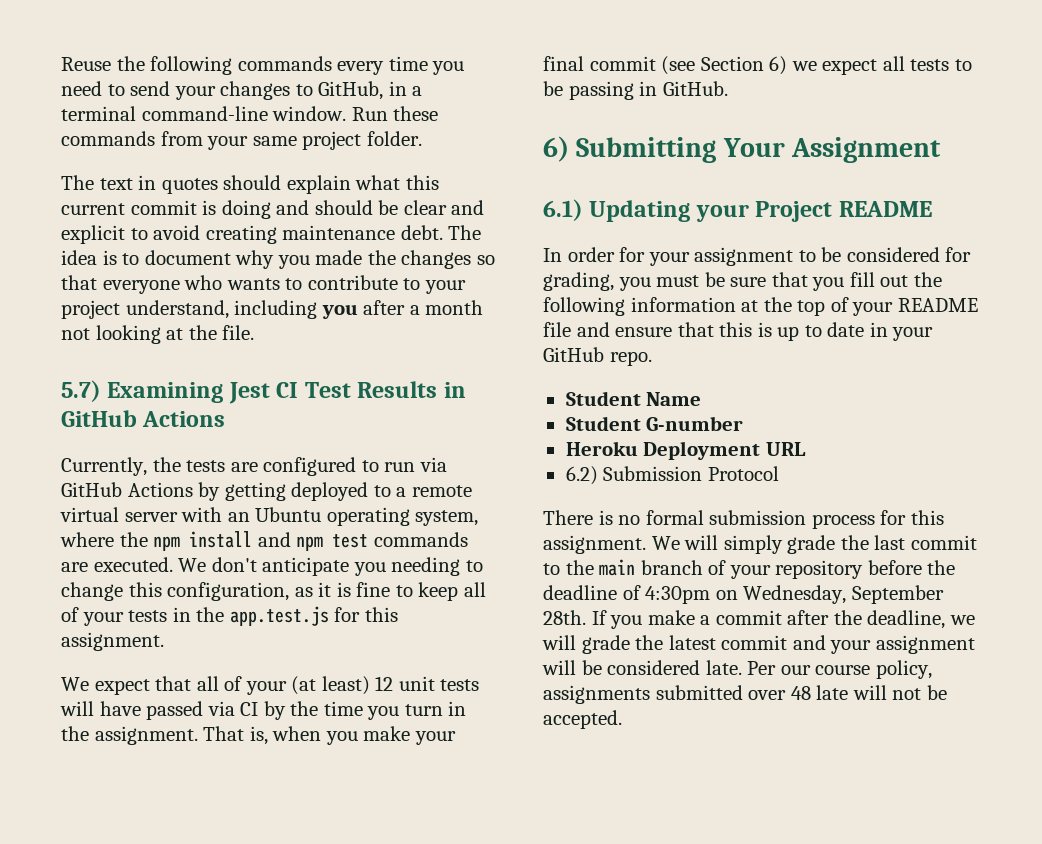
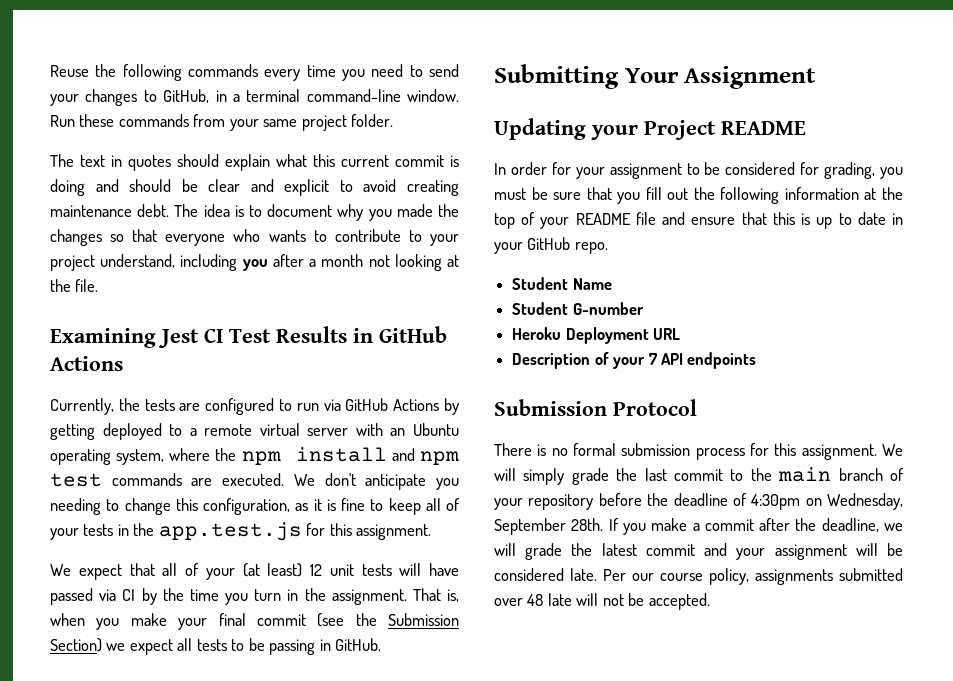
- 5.7) Examining Jest CI Test Results in GitHub Actions
+ Examining Jest CI Test Results in GitHub Actions
- That is, when you make your final commit (see Section 6) we expect all tests to be passing in GitHub.
+ That is, when you make your final commit (see the Submission Section) we expect all tests to be passing in GitHub.
- 6) Submitting Your Assignment
+ Submitting Your Assignment
- 6.1) Updating your Project README
+ Updating your Project README
- 6.2) Submission Protocol
+ Description of your 7 API endpoints
+ Submission Protocol

